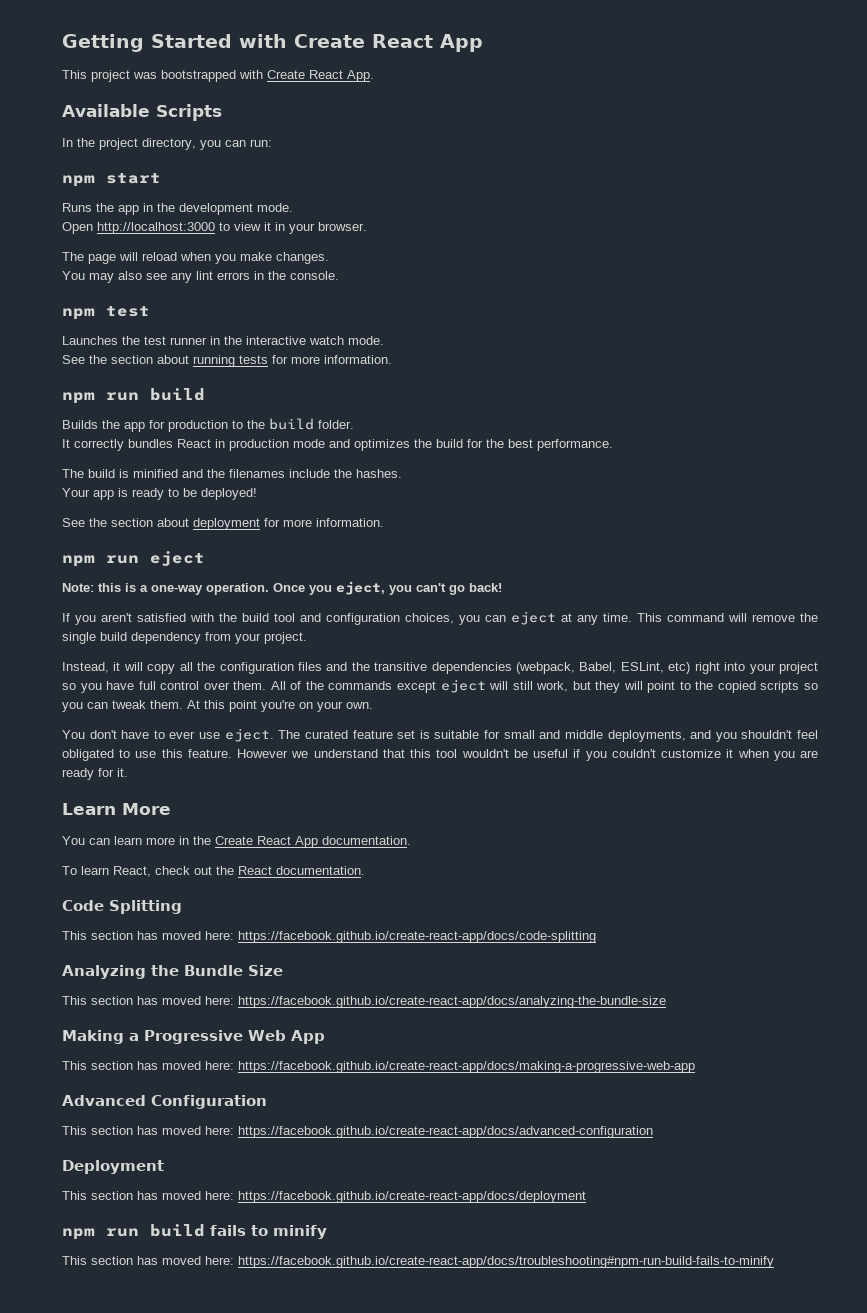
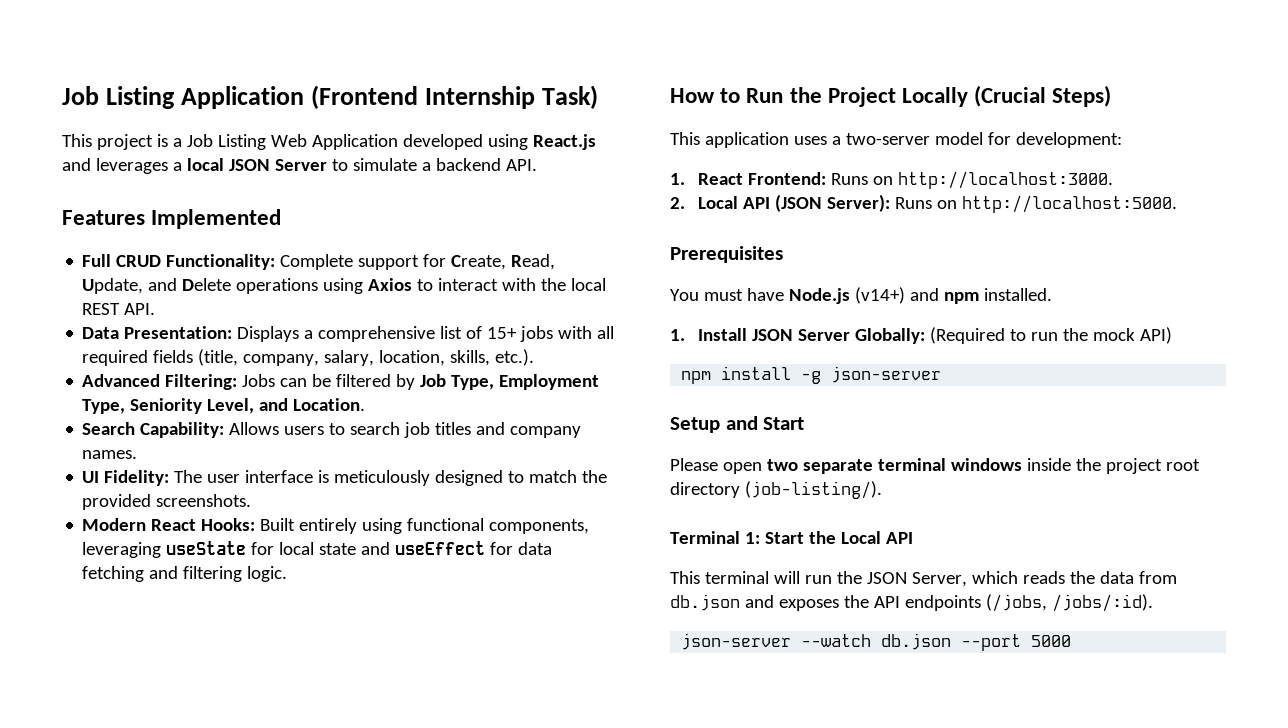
- Getting Started with Create React App
- This project was bootstrapped with Create React App.
- Available Scripts
- In the project directory, you can run:
- npm start
- Runs the app in the development mode.
- Open http://localhost:3000 to view it in your browser.
- The page will reload when you make changes.
- You may also see any lint errors in the console.
- npm test
- Launches the test runner in the interactive watch mode.
- See the section about running tests for more information.
- npm run build
- Builds the app for production to the build folder.
- It correctly bundles React in production mode and optimizes the build for the best performance.
- The build is minified and the filenames include the hashes.
- Your app is ready to be deployed!
- See the section about deployment for more information.
- npm run eject
- Note: this is a one-way operation. Once you eject, you can't go back!
- If you aren't satisfied with the build tool and configuration choices, you can eject at any time. This command will remove the single build dependency from your project.
- Instead, it will copy all the configuration files and the transitive dependencies (webpack, Babel, ESLint, etc) right into your project so you have full control over them. All of the commands except eject will still work, but they will point to the copied scripts so you can tweak them. At this point you're on your own.
- You don't have to ever use eject. The curated feature set is suitable for small and middle deployments, and you shouldn't feel obligated to use this feature. However we understand that this tool wouldn't be useful if you couldn't customize it when you are ready for it.
- Learn More
- You can learn more in the Create React App documentation.
- To learn React, check out the React documentation.
- Code Splitting
- This section has moved here: https://facebook.github.io/create-react-app/docs/code-splitting
- Analyzing the Bundle Size
- This section has moved here: https://facebook.github.io/create-react-app/docs/analyzing-the-bundle-size
- Making a Progressive Web App
- This section has moved here: https://facebook.github.io/create-react-app/docs/making-a-progressive-web-app
- Advanced Configuration
- This section has moved here: https://facebook.github.io/create-react-app/docs/advanced-configuration
- Deployment
- This section has moved here: https://facebook.github.io/create-react-app/docs/deployment
- npm run build fails to minify
- This section has moved here: https://facebook.github.io/create-react-app/docs/troubleshooting#npm-run-build-fails-to-minify
+ Job Listing Application (Frontend Internship Task)
+ This project is a Job Listing Web Application developed using React.js and leverages a local JSON Server to simulate a backend API.
+ Features Implemented
+ Full CRUD Functionality: Complete support for Create, Read, Update, and Delete operations using Axios to interact with the local REST API.
+ Data Presentation: Displays a comprehensive list of 15+ jobs with all required fields (title, company, salary, location, skills, etc.).
+ Advanced Filtering: Jobs can be filtered by Job Type, Employment Type, Seniority Level, and Location.
+ Search Capability: Allows users to search job titles and company names.
+ UI Fidelity: The user interface is meticulously designed to match the provided screenshots.
+ Modern React Hooks: Built entirely using functional components, leveraging useState for local state and useEffect for data fetching and filtering logic.
+ How to Run the Project Locally (Crucial Steps)
+ This application uses a two-server model for development:
+ 1. React Frontend: Runs on http://localhost:3000.
+ 2. Local API (JSON Server): Runs on http://localhost:5000.
+ Prerequisites
+ You must have Node.js (v14+) and npm installed.
+ 1. Install JSON Server Globally: (Required to run the mock API)
+ npm install -g json-server
+ Setup and Start
+ Please open two separate terminal windows inside the project root directory (job-listing/).
+ Terminal 1: Start the Local API
+ This terminal will run the JSON Server, which reads the data from db.json and exposes the API endpoints (/jobs, /jobs/:id).
+ json-server --watch db.json --port 5000

